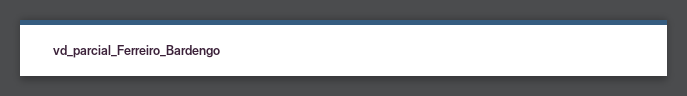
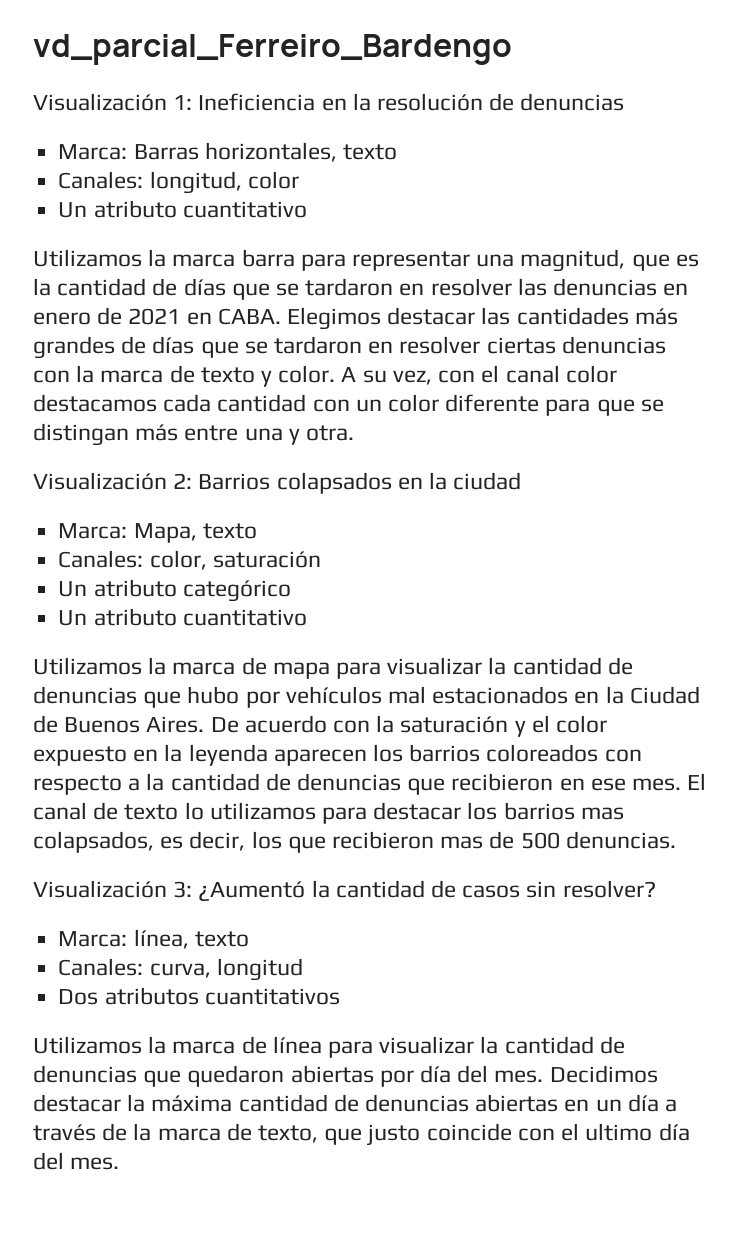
+ Visualización 1: Ineficiencia en la resolución de denuncias
+ Marca: Barras horizontales, texto
+ Canales: longitud, color
+ Un atributo cuantitativo
+ Utilizamos la marca barra para representar una magnitud, que es la cantidad de días que se tardaron en resolver las denuncias en enero de 2021 en CABA. Elegimos destacar las cantidades más grandes de días que se tardaron en resolver ciertas denuncias con la marca de texto y color. A su vez, con el canal color destacamos cada cantidad con un color diferente para que se distingan más entre una y otra.
+ Visualización 2: Barrios colapsados en la ciudad
+ Marca: Mapa, texto
+ Canales: color, saturación
+ Un atributo categórico
+ Un atributo cuantitativo
+ Utilizamos la marca de mapa para visualizar la cantidad de denuncias que hubo por vehículos mal estacionados en la Ciudad de Buenos Aires. De acuerdo con la saturación y el color expuesto en la leyenda aparecen los barrios coloreados con respecto a la cantidad de denuncias que recibieron en ese mes. El canal de texto lo utilizamos para destacar los barrios mas colapsados, es decir, los que recibieron mas de 500 denuncias.
+ Visualización 3: ¿Aumentó la cantidad de casos sin resolver?
+ Marca: línea, texto
+ Canales: curva, longitud
+ Dos atributos cuantitativos
+ Utilizamos la marca de línea para visualizar la cantidad de denuncias que quedaron abiertas por día del mes. Decidimos destacar la máxima cantidad de denuncias abiertas en un día a través de la marca de texto, que justo coincide con el ultimo día del mes.

